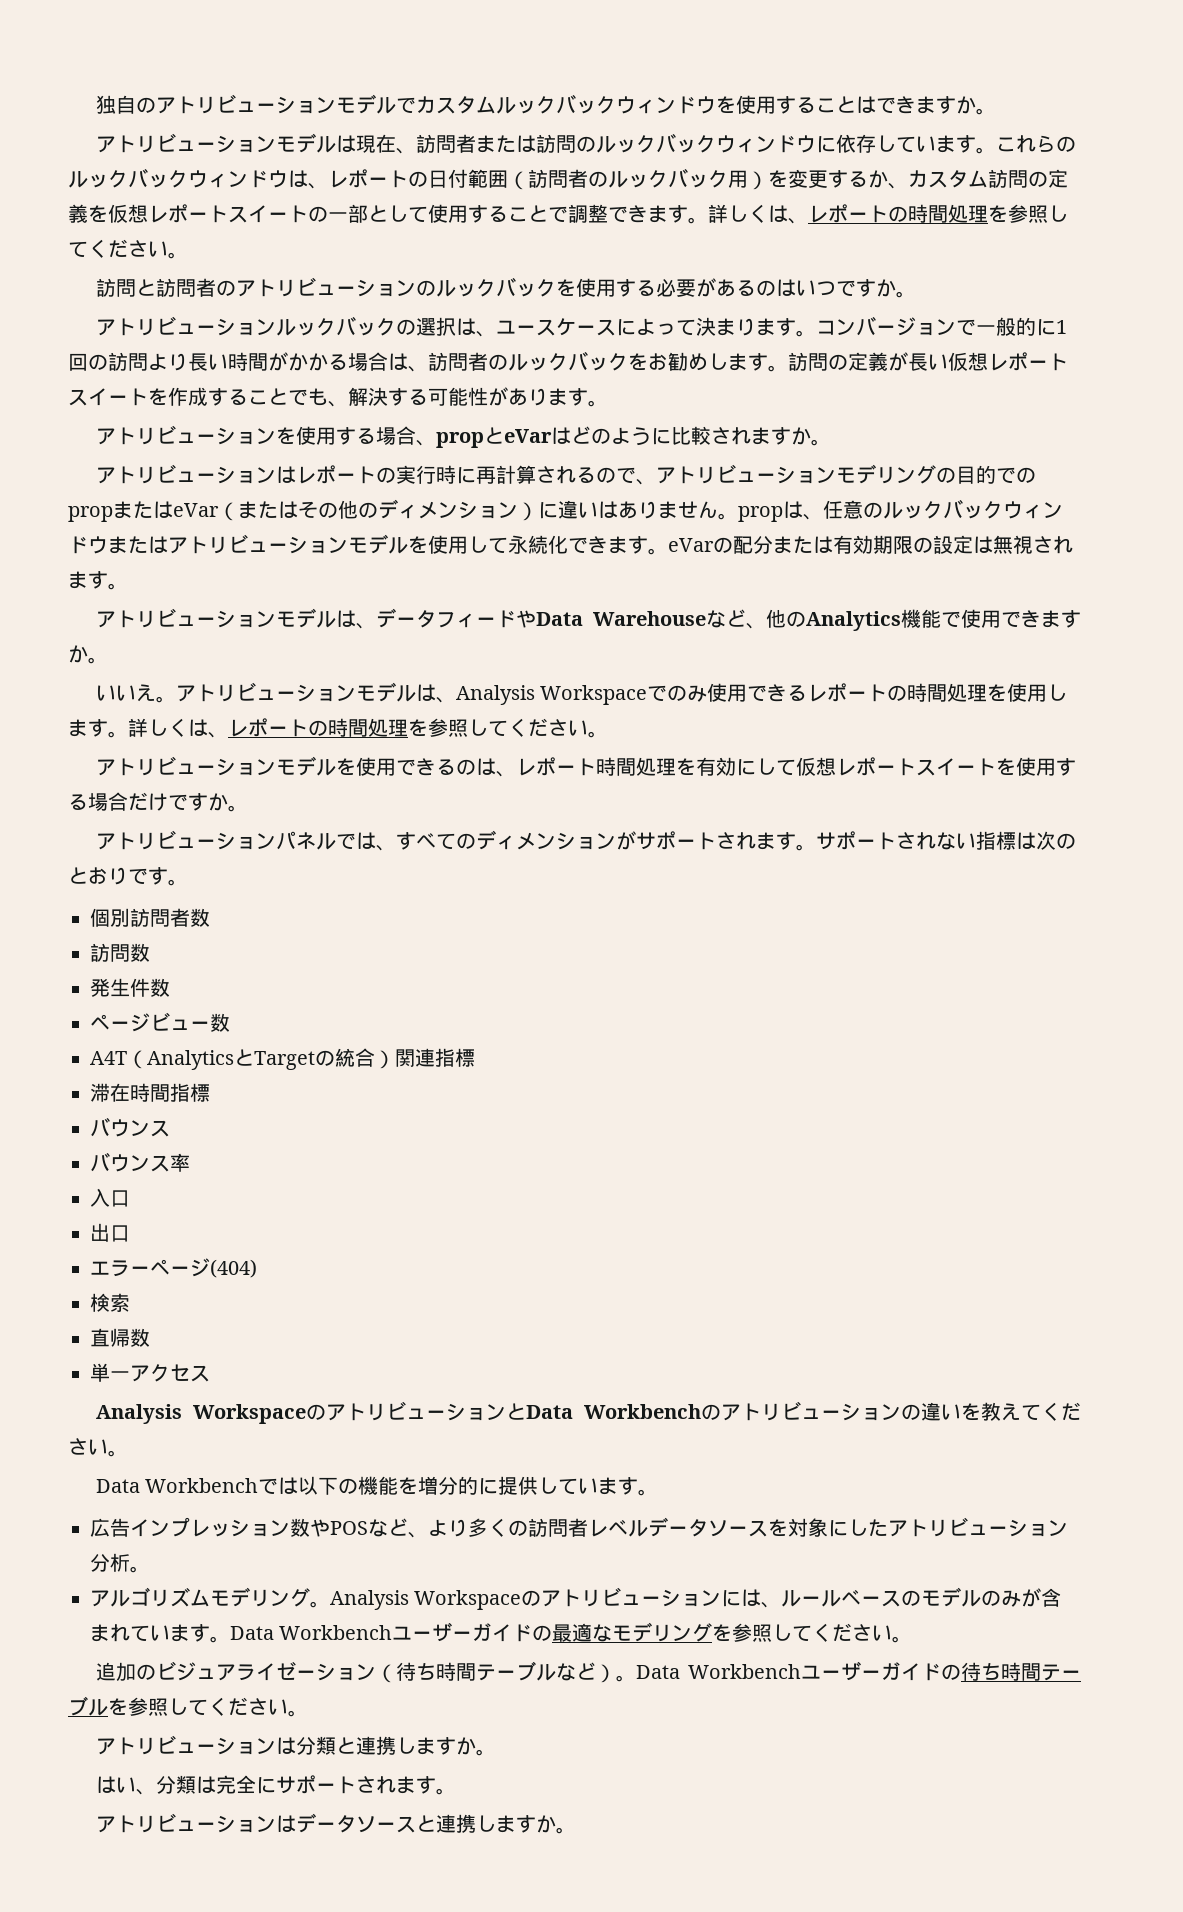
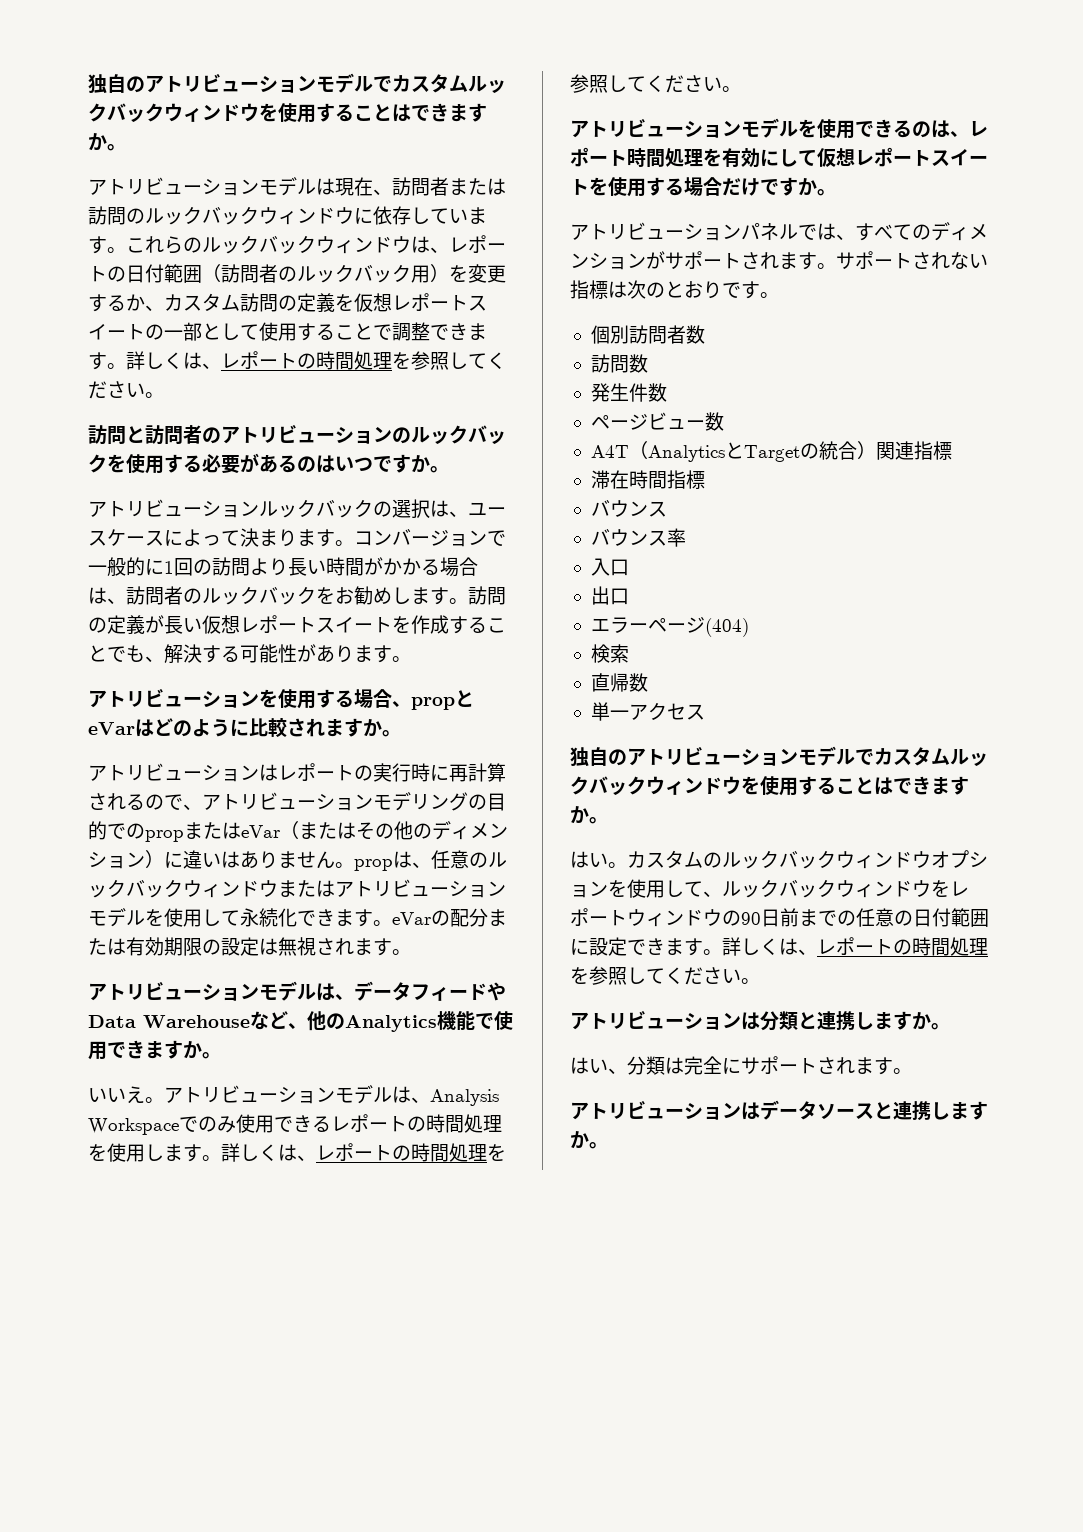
  単一アクセス
- Analysis WorkspaceのアトリビューションとData Workbenchのアトリビューションの違いを教えてください。
- Data Workbenchでは以下の機能を増分的に提供しています。
- 広告インプレッション数やPOSなど、より多くの訪問者レベルデータソースを対象にしたアトリビューション分析。
- アルゴリズムモデリング。Analysis Workspaceのアトリビューションには、ルールベースのモデルのみが含まれています。Data Workbenchユーザーガイドの最適なモデリングを参照してください。
- 追加のビジュアライゼーション（待ち時間テーブルなど）。Data Workbenchユーザーガイドの待ち時間テーブルを参照してください。
+ 独自のアトリビューションモデルでカスタムルックバックウィンドウを使用することはできますか。
+ はい。カスタムのルックバックウィンドウオプションを使用して、ルックバックウィンドウをレポートウィンドウの90日前までの任意の日付範囲に設定できます。詳しくは、レポートの時間処理を参照してください。

